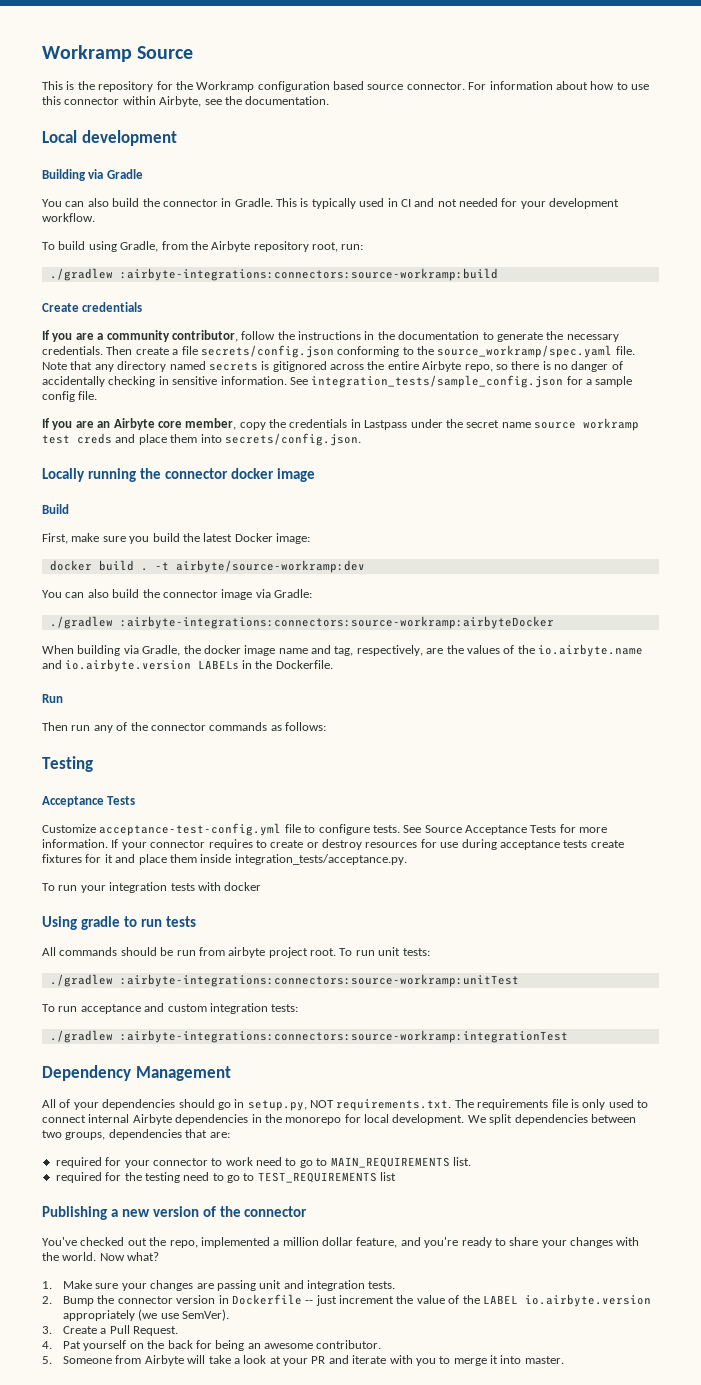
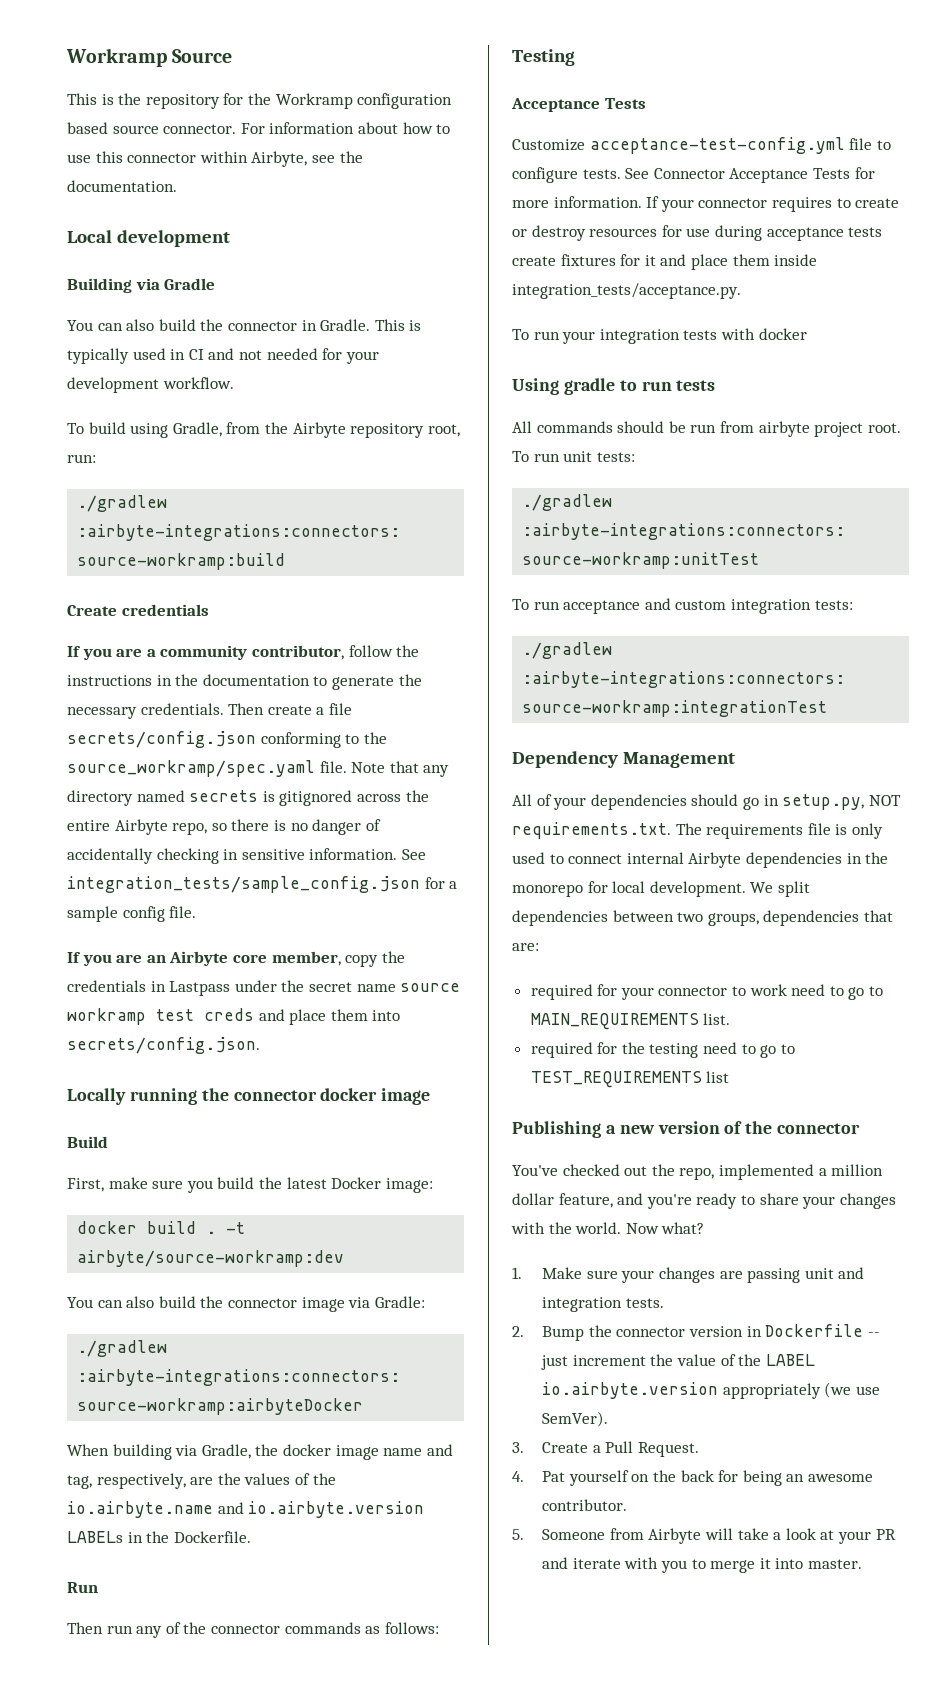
- See Source Acceptance Tests for more information.
+ See Connector Acceptance Tests for more information.

